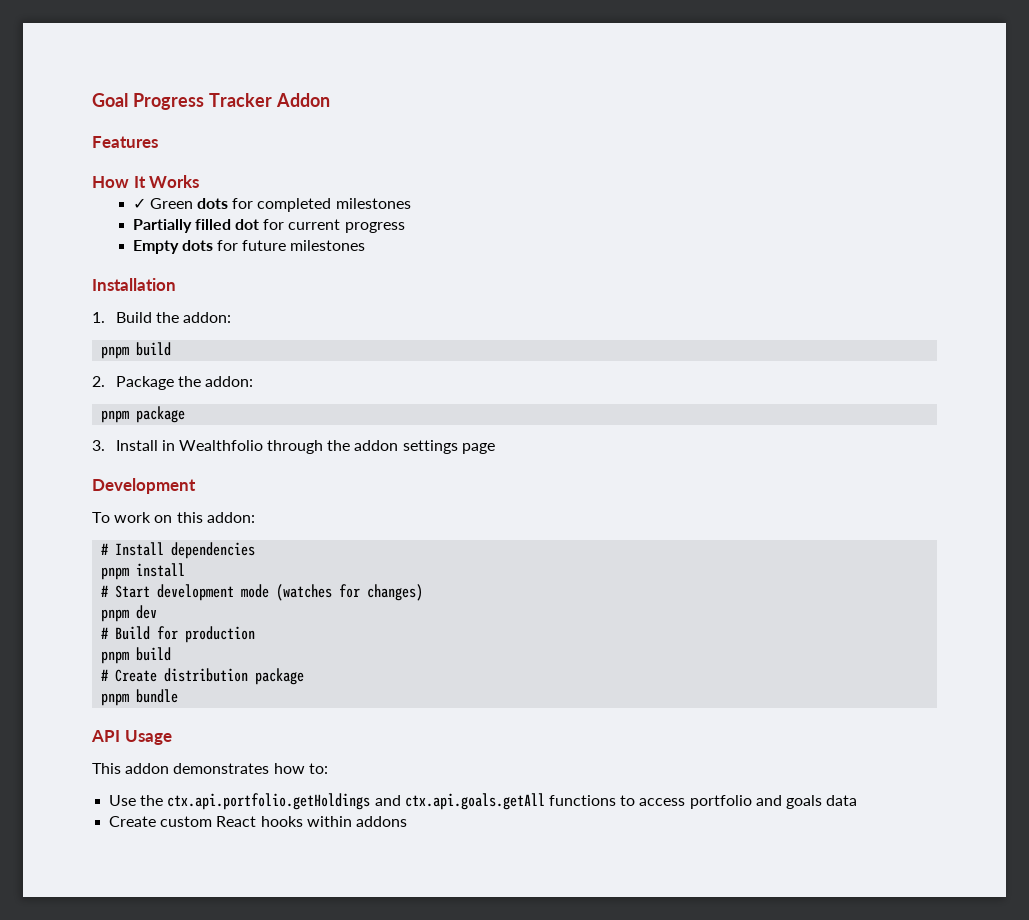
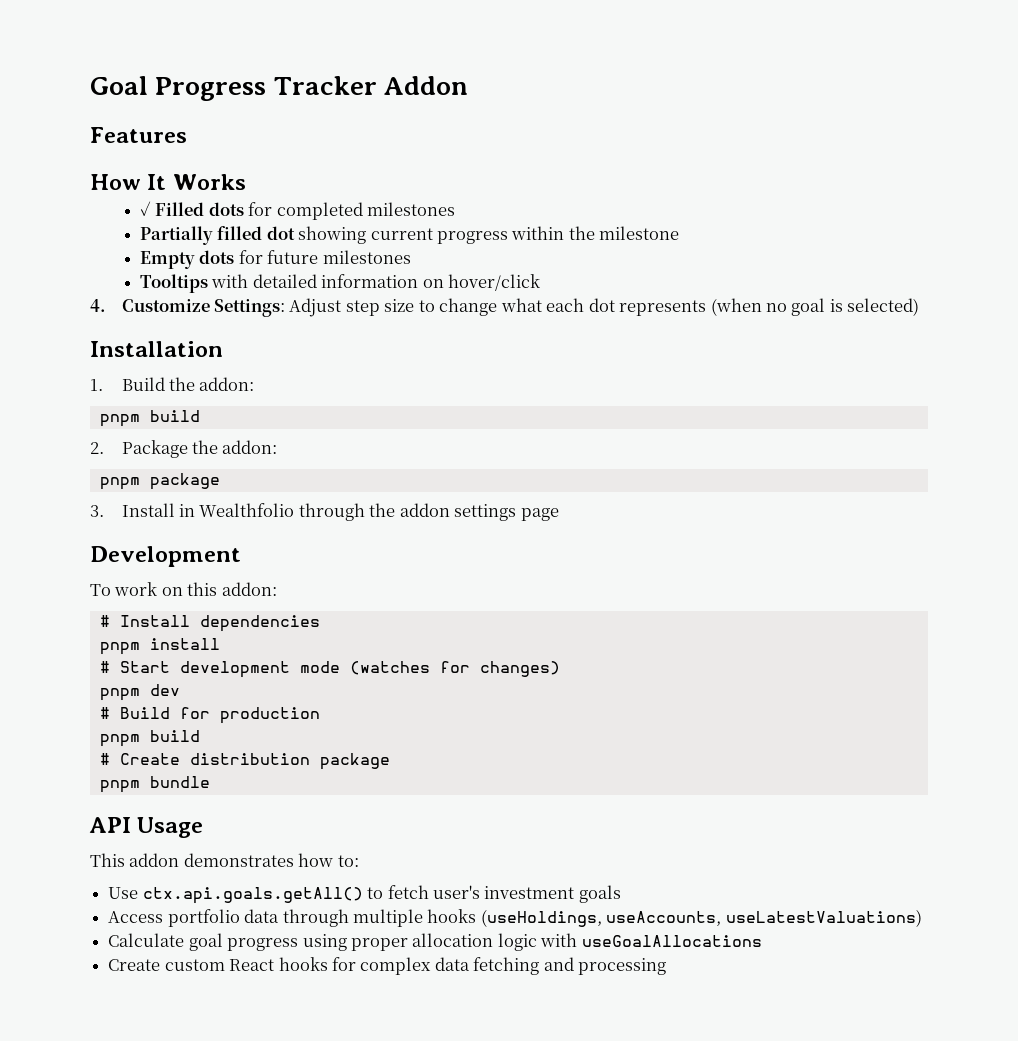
- ✓ Green dots for completed milestones
+ ✓ Filled dots for completed milestones
- Partially filled dot for current progress
+ Partially filled dot showing current progress within the milestone
+ Tooltips with detailed information on hover/click
+ 4. Customize Settings: Adjust step size to change what each dot represents (when no goal is selected)
- Use the ctx.api.portfolio.getHoldings and ctx.api.goals.getAll functions to access portfolio and goals data
- Create custom React hooks within addons
+ Use ctx.api.goals.getAll() to fetch user's investment goals
+ Access portfolio data through multiple hooks (useHoldings, useAccounts, useLatestValuations)
+ Calculate goal progress using proper allocation logic with useGoalAllocations
+ Create custom React hooks for complex data fetching and processing

